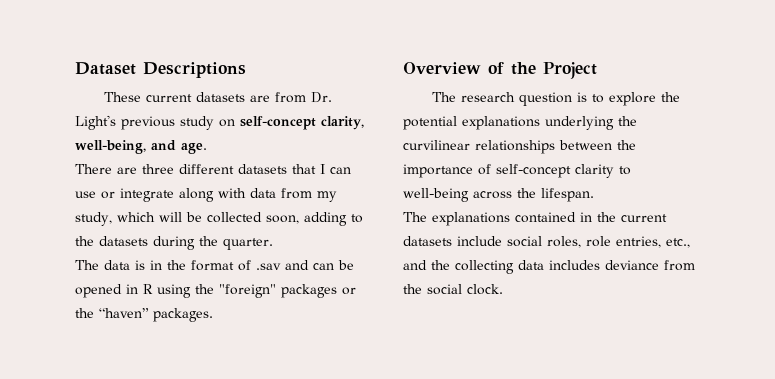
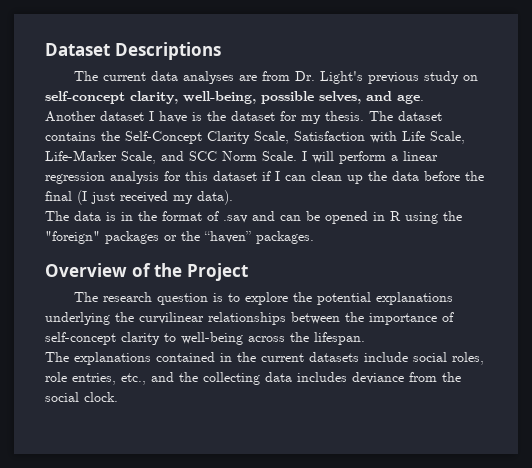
- These current datasets are from Dr. Light's previous study on self-concept clarity, well-being, and age.
+ The current data analyses are from Dr. Light's previous study on self-concept clarity, well-being, possible selves, and age.
- There are three different datasets that I can use or integrate along with data from my study, which will be collected soon, adding to the datasets during the quarter.
+ Another dataset I have is the dataset for my thesis. The dataset contains the Self-Concept Clarity Scale, Satisfaction with Life Scale, Life-Marker Scale, and SCC Norm Scale. I will perform a linear regression analysis for this dataset if I can clean up the data before the final (I just received my data).

